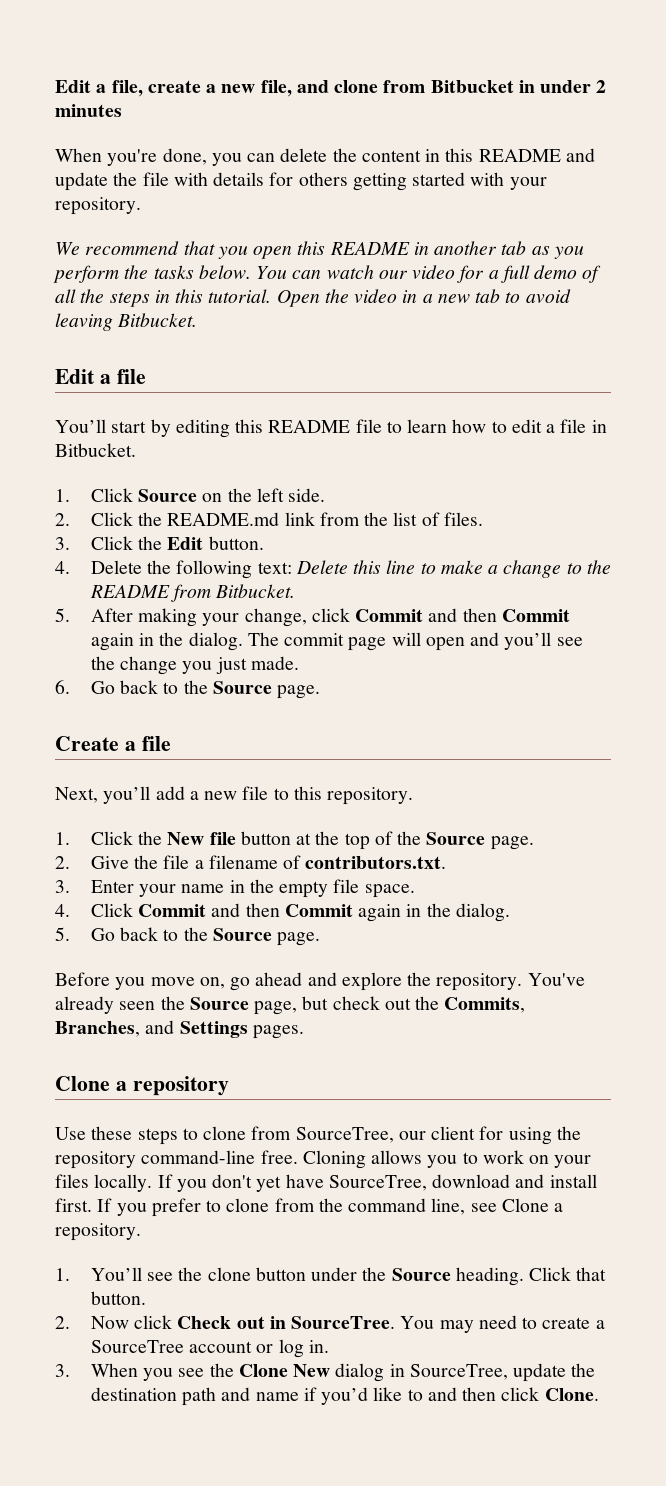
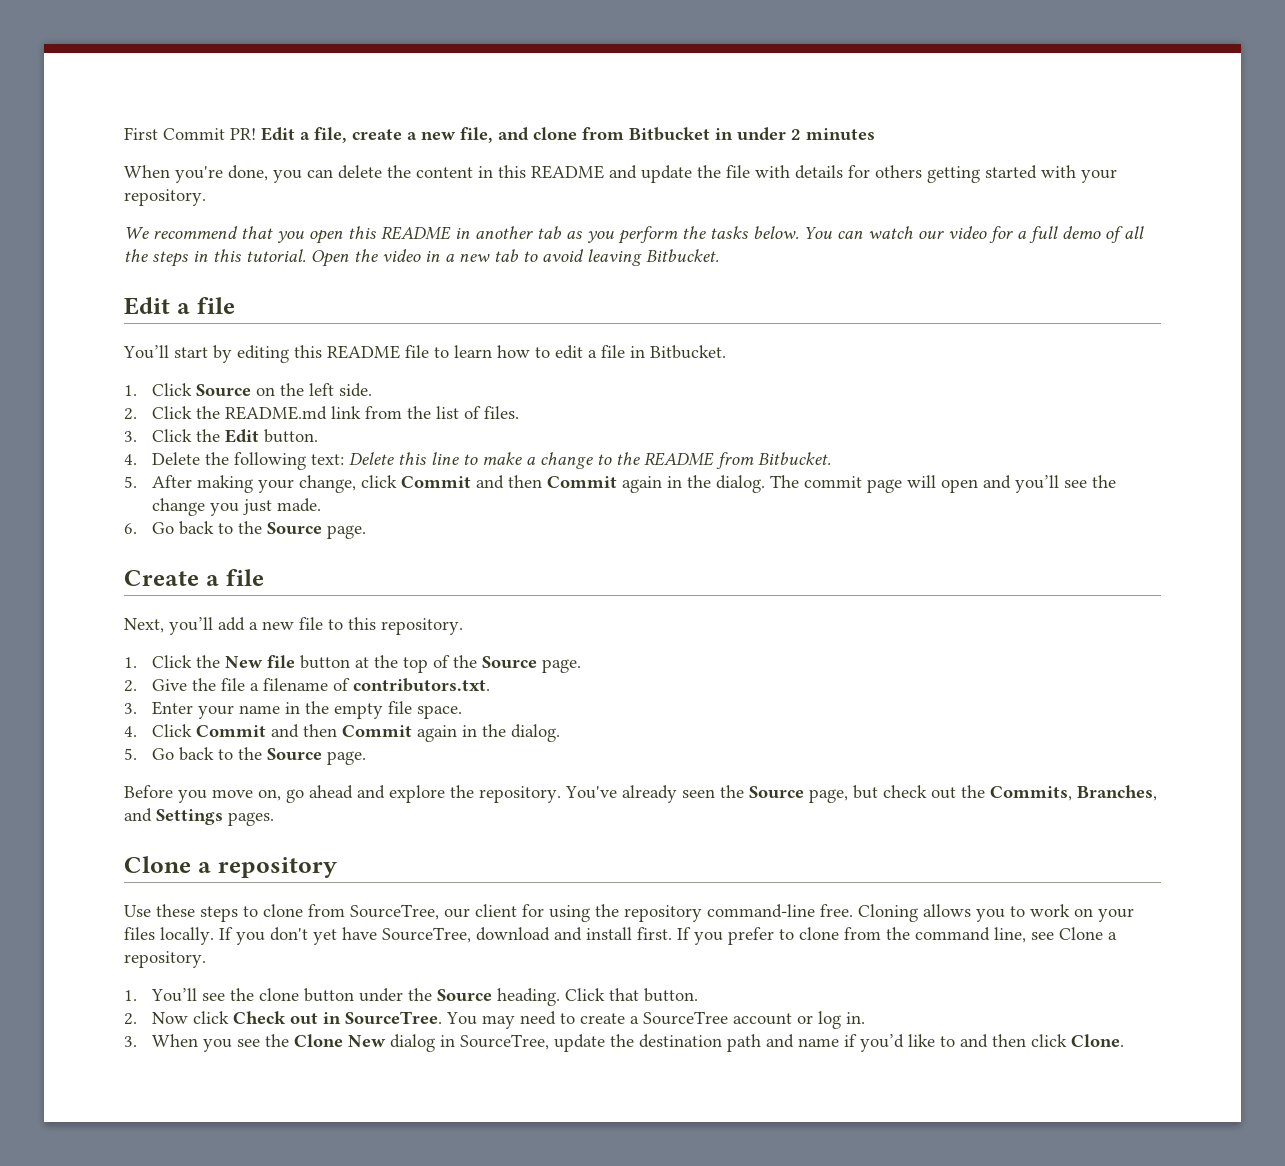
+ First Commit PR!

